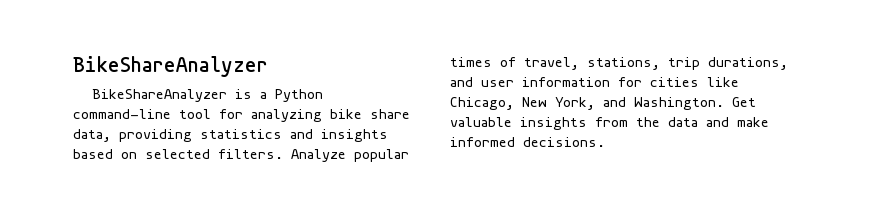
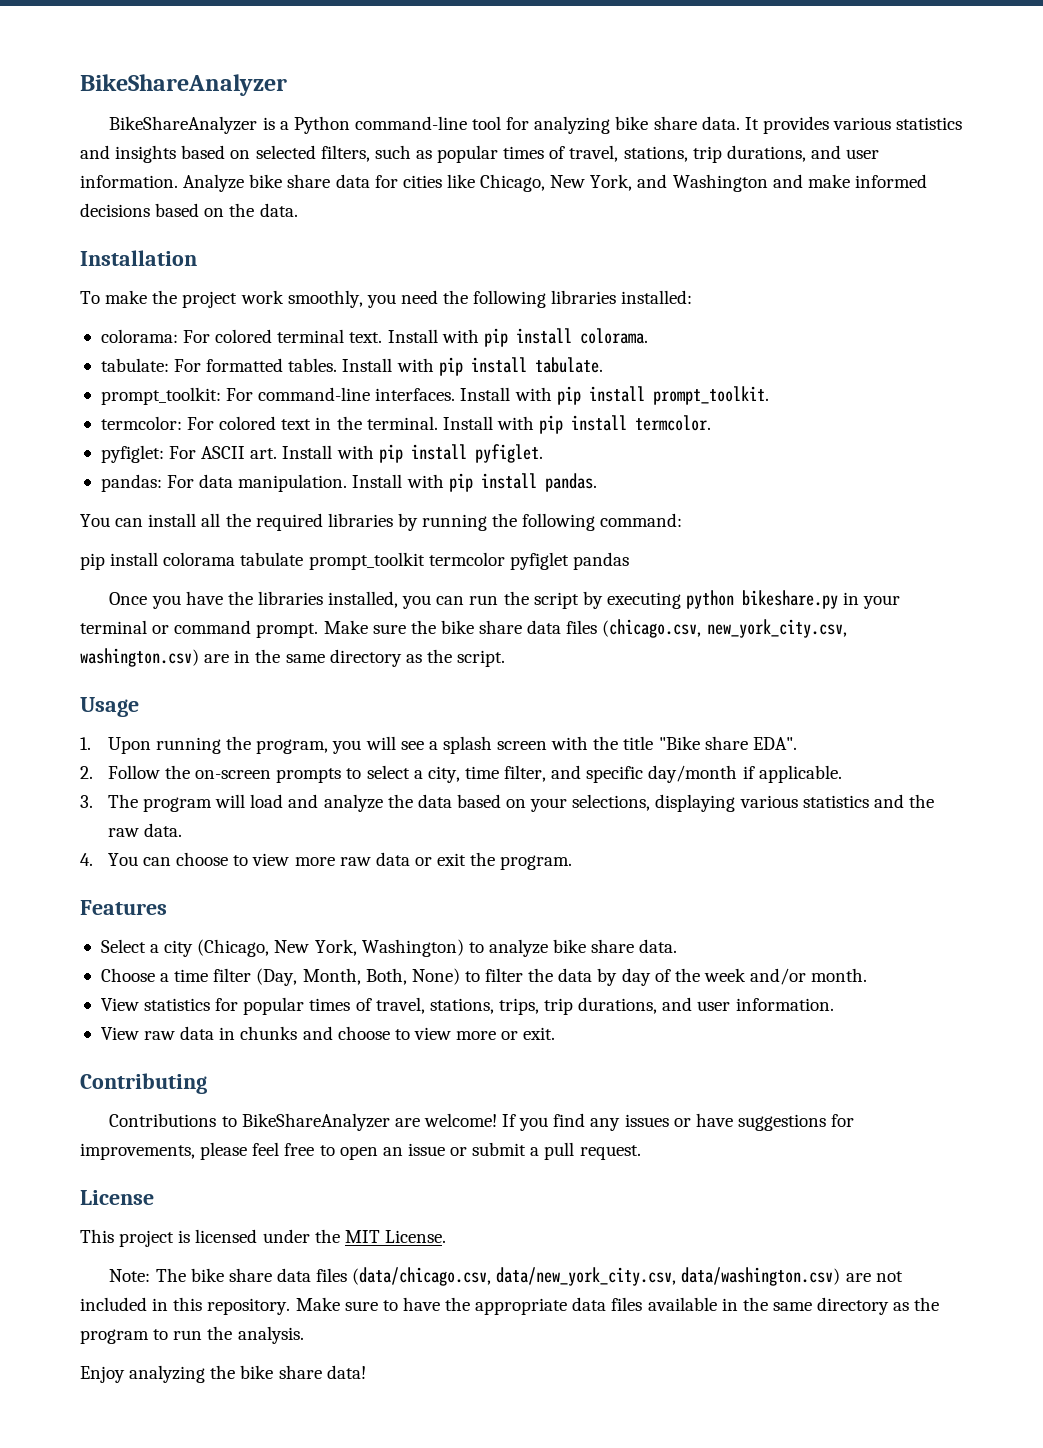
- BikeShareAnalyzer is a Python command-line tool for analyzing bike share data, providing statistics and insights based on selected filters. Analyze popular times of travel, stations, trip durations, and user information for cities like Chicago, New York, and Washington. Get valuable insights from the data and make informed decisions.
+ BikeShareAnalyzer is a Python command-line tool for analyzing bike share data. It provides various statistics and insights based on selected filters, such as popular times of travel, stations, trip durations, and user information. Analyze bike share data for cities like Chicago, New York, and Washington and make informed decisions based on the data.
+ Installation
+ To make the project work smoothly, you need the following libraries installed:
+ colorama: For colored terminal text. Install with pip install colorama.
+ tabulate: For formatted tables. Install with pip install tabulate.
+ prompt_toolkit: For command-line interfaces. Install with pip install prompt_toolkit.
+ termcolor: For colored text in the terminal. Install with pip install termcolor.
+ pyfiglet: For ASCII art. Install with pip install pyfiglet.
+ pandas: For data manipulation. Install with pip install pandas.
+ You can install all the required libraries by running the following command:
+ pip install colorama tabulate prompt_toolkit termcolor pyfiglet pandas
+ Once you have the libraries installed, you can run the script by executing python bikeshare.py in your terminal or command prompt. Make sure the bike share data files (chicago.csv, new_york_city.csv, washington.csv) are in the same directory as the script.
+ Usage
+ 1. Upon running the program, you will see a splash screen with the title "Bike share EDA".
+ 2. Follow the on-screen prompts to select a city, time filter, and specific day/month if applicable.
+ 3. The program will load and analyze the data based on your selections, displaying various statistics and the raw data.
+ 4. You can choose to view more raw data or exit the program.
+ Features
+ Select a city (Chicago, New York, Washington) to analyze bike share data.
+ Choose a time filter (Day, Month, Both, None) to filter the data by day of the week and/or month.
+ View statistics for popular times of travel, stations, trips, trip durations, and user information.
+ View raw data in chunks and choose to view more or exit.
+ Contributing
+ Contributions to BikeShareAnalyzer are welcome! If you find any issues or have suggestions for improvements, please feel free to open an issue or submit a pull request.
+ License
+ This project is licensed under the MIT License.
+ Note: The bike share data files (data/chicago.csv, data/new_york_city.csv, data/washington.csv) are not included in this repository. Make sure to have the appropriate data files available in the same directory as the program to run the analysis.
+ Enjoy analyzing the bike share data!

